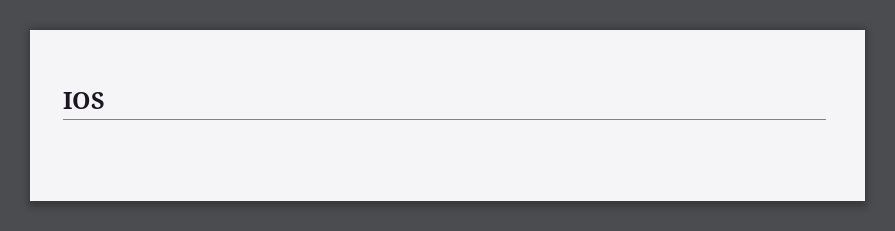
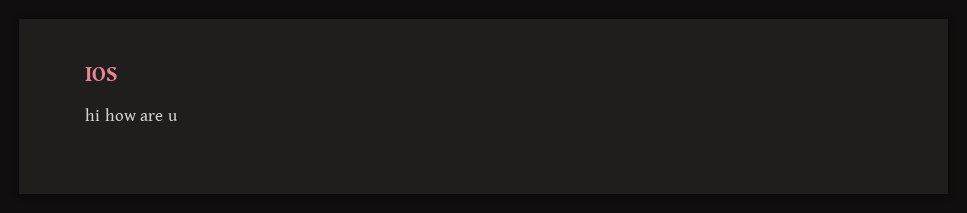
+ hi how are u

